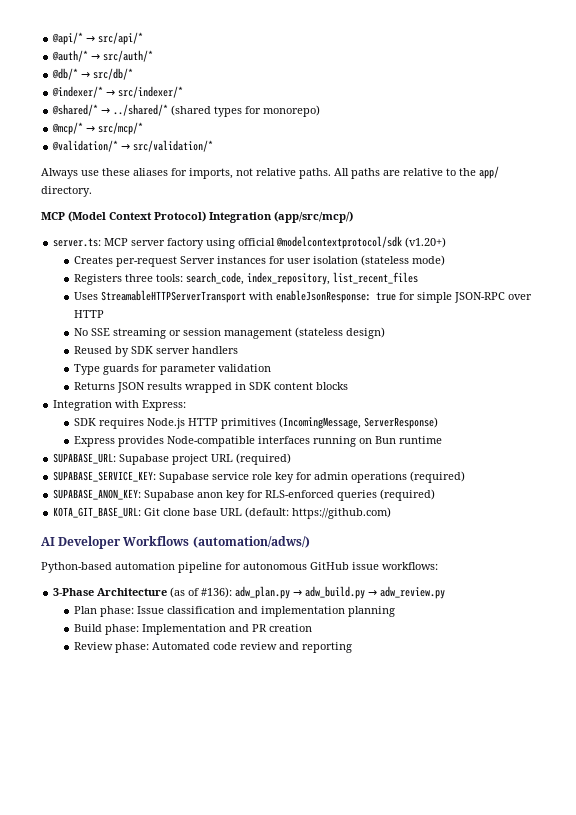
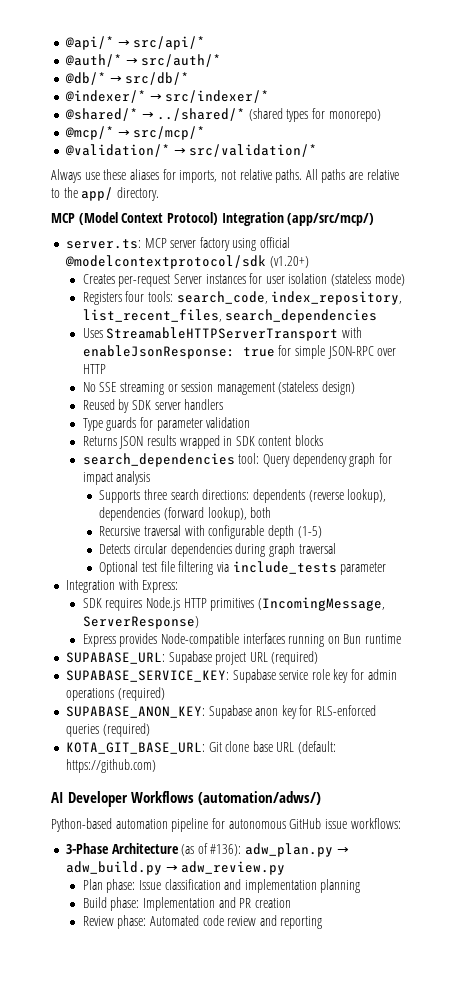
- Registers three tools: search_code, index_repository, list_recent_files
+ Registers four tools: search_code, index_repository, list_recent_files, search_dependencies
+ search_dependencies tool: Query dependency graph for impact analysis
+ Supports three search directions: dependents (reverse lookup), dependencies (forward lookup), both
+ Recursive traversal with configurable depth (1-5)
+ Detects circular dependencies during graph traversal
+ Optional test file filtering via include_tests parameter

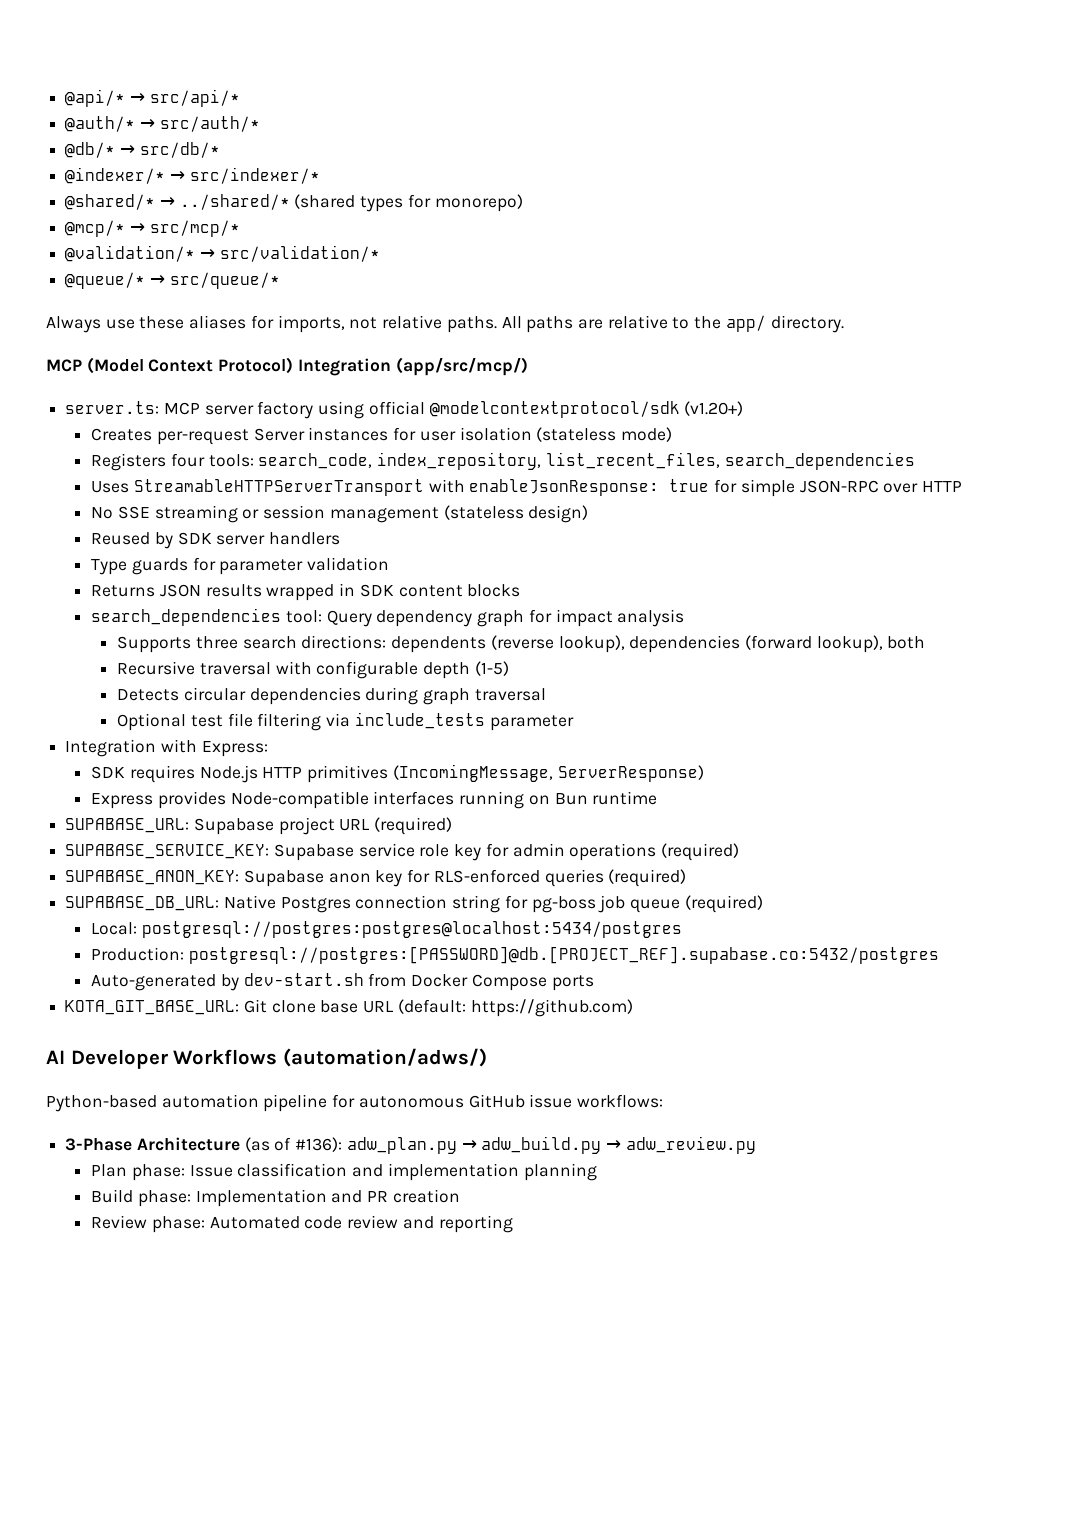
+ @queue/* → src/queue/*
+ SUPABASE_DB_URL: Native Postgres connection string for pg-boss job queue (required)
+ Local: postgresql://postgres:postgres@localhost:5434/postgres
+ Production: postgresql://postgres:[PASSWORD]@db.[PROJECT_REF].supabase.co:5432/postgres
+ Auto-generated by dev-start.sh from Docker Compose ports

